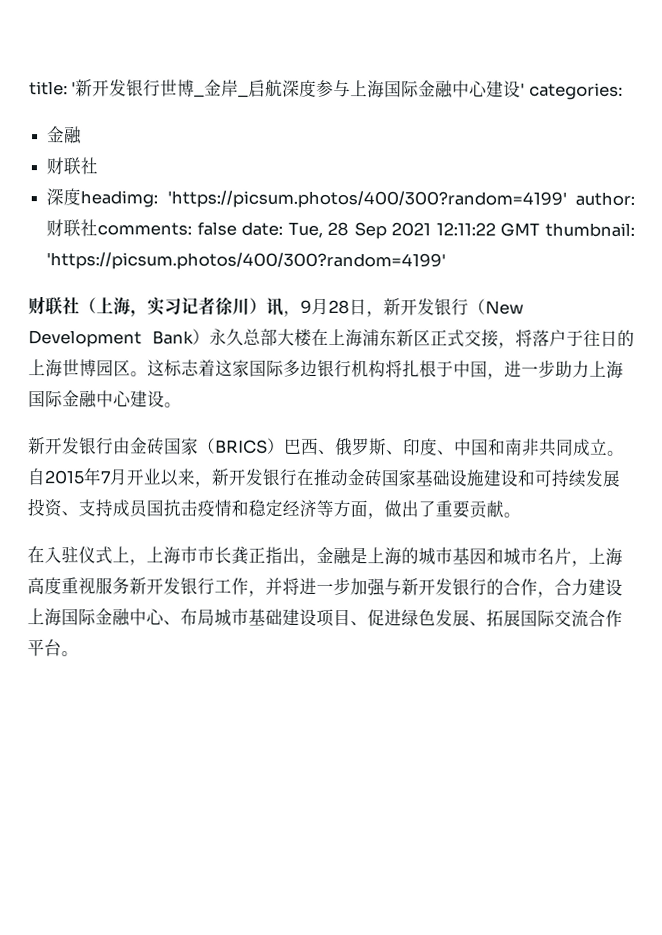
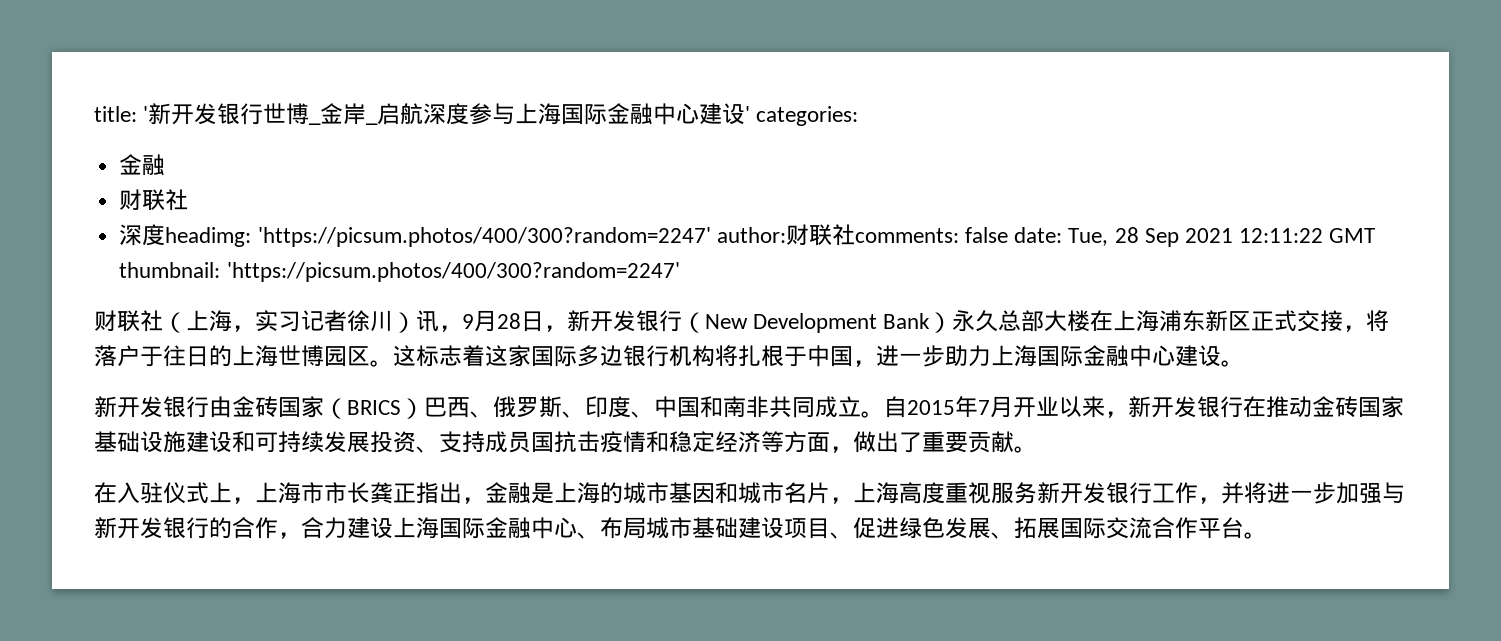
- 深度headimg: 'https://picsum.photos/400/300?random=4199' author:财联社comments: false date: Tue, 28 Sep 2021 12:11:22 GMT thumbnail: 'https://picsum.photos/400/300?random=4199'
+ 深度headimg: 'https://picsum.photos/400/300?random=2247' author:财联社comments: false date: Tue, 28 Sep 2021 12:11:22 GMT thumbnail: 'https://picsum.photos/400/300?random=2247'

